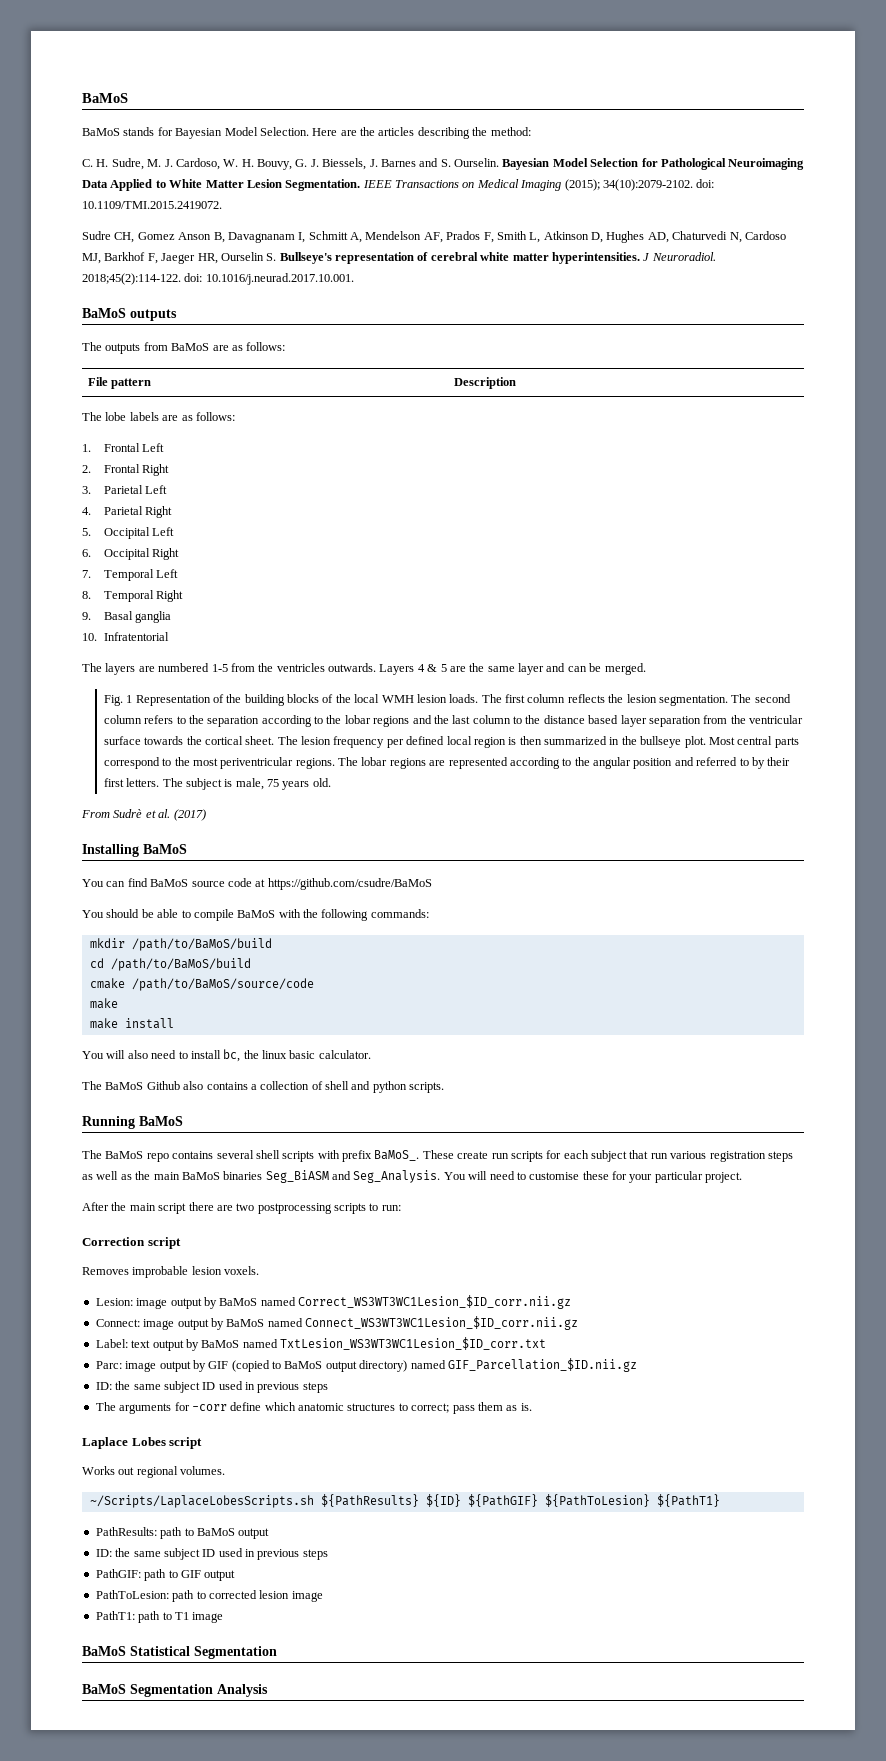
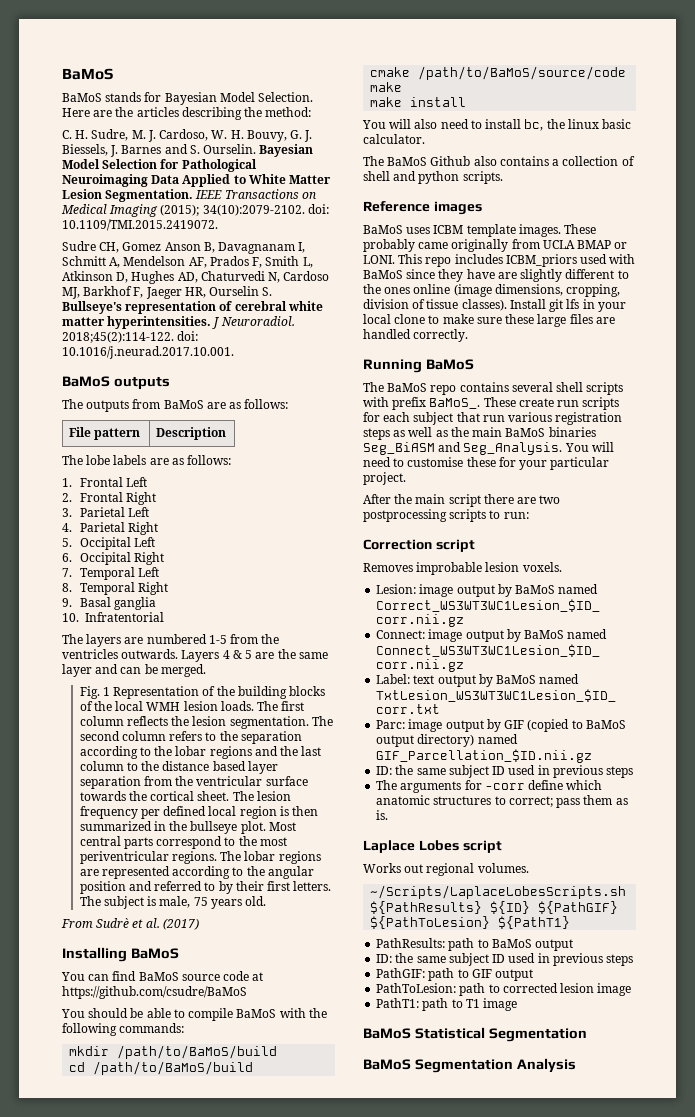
+ Reference images
+ BaMoS uses ICBM template images. These probably came originally from UCLA BMAP or LONI. This repo includes ICBM_priors used with BaMoS since they have are slightly different to the ones online (image dimensions, cropping, division of tissue classes). Install git lfs in your local clone to make sure these large files are handled correctly.

